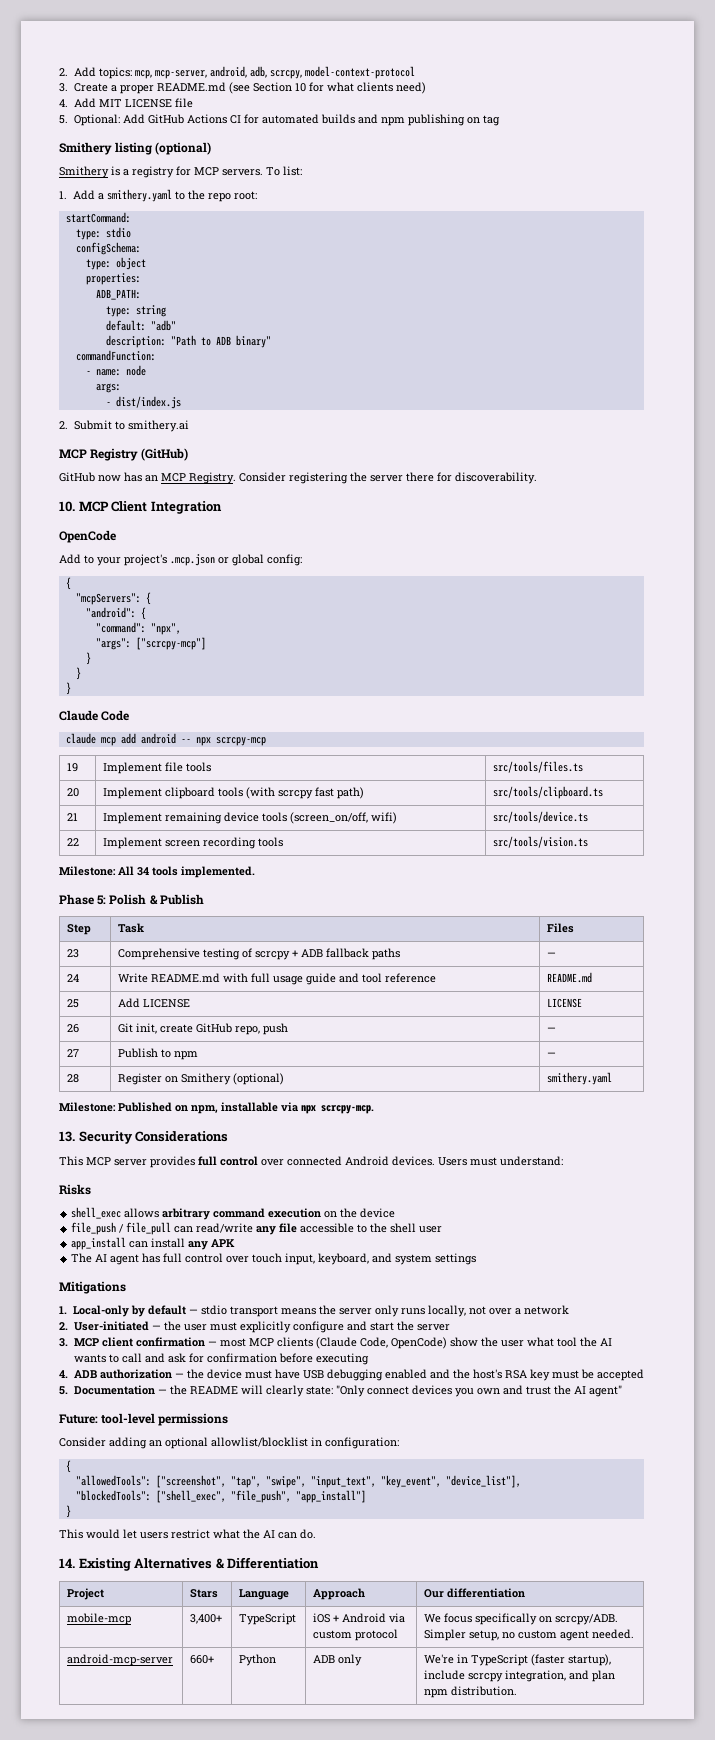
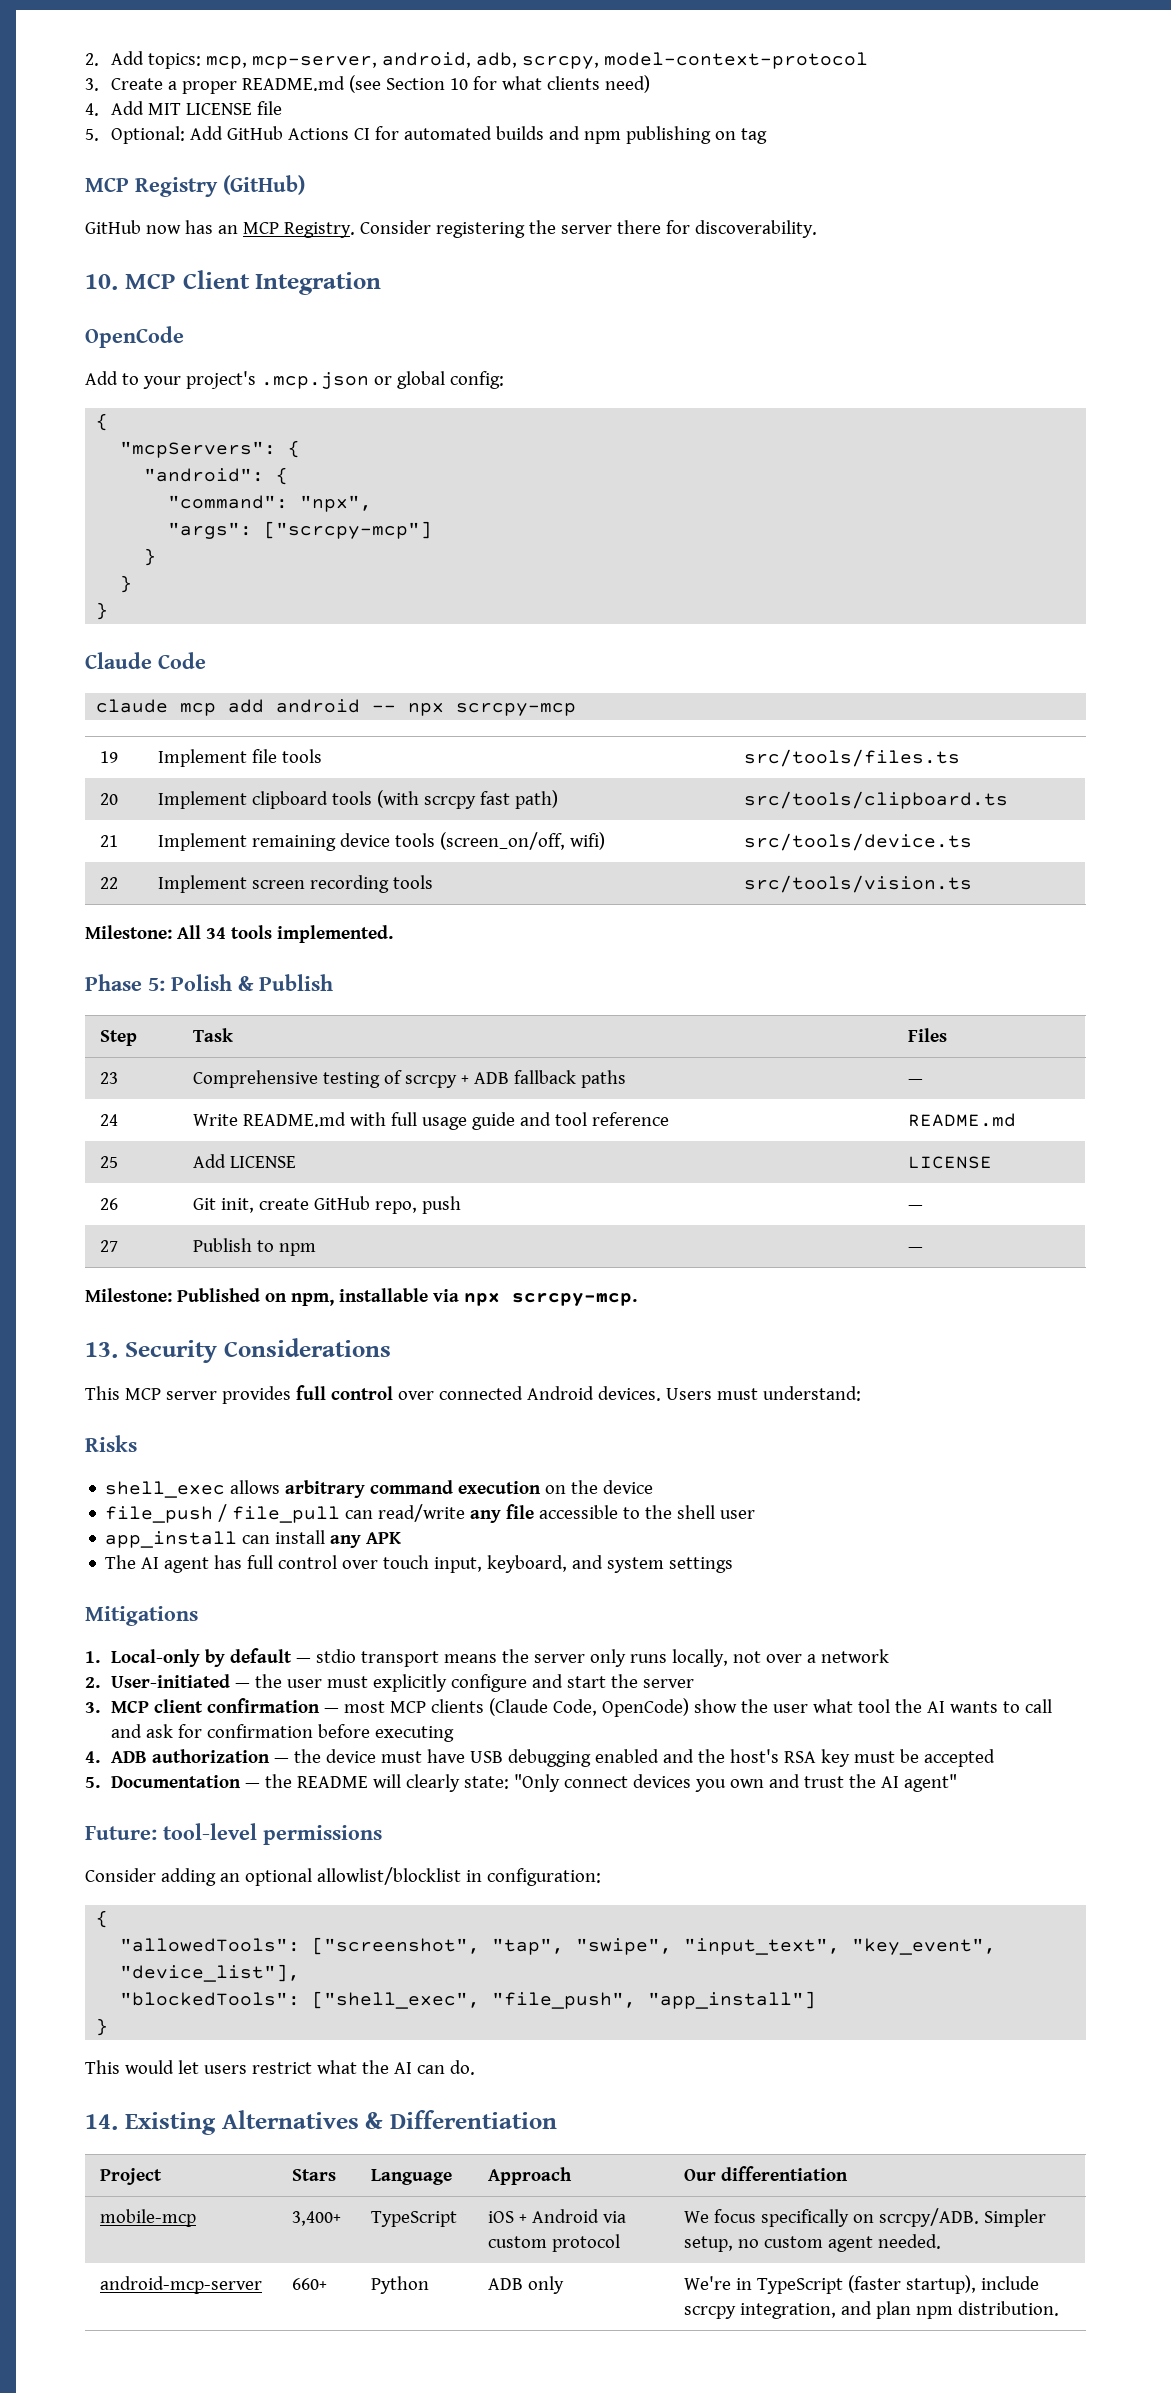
- Smithery listing (optional)
- Smithery is a registry for MCP servers. To list:
- 1. Add a smithery.yaml to the repo root:
- startCommand:
- type: stdio
- configSchema:
- type: object
- properties:
- ADB_PATH:
- type: string
- default: "adb"
- description: "Path to ADB binary"
- commandFunction:
- - name: node
- args:
- - dist/index.js
- 2. Submit to smithery.ai
- 28 | Register on Smithery (optional) | smithery.yaml

